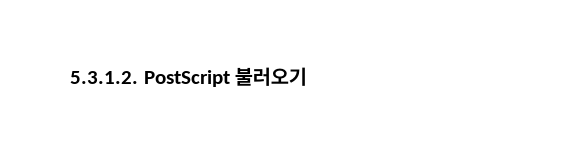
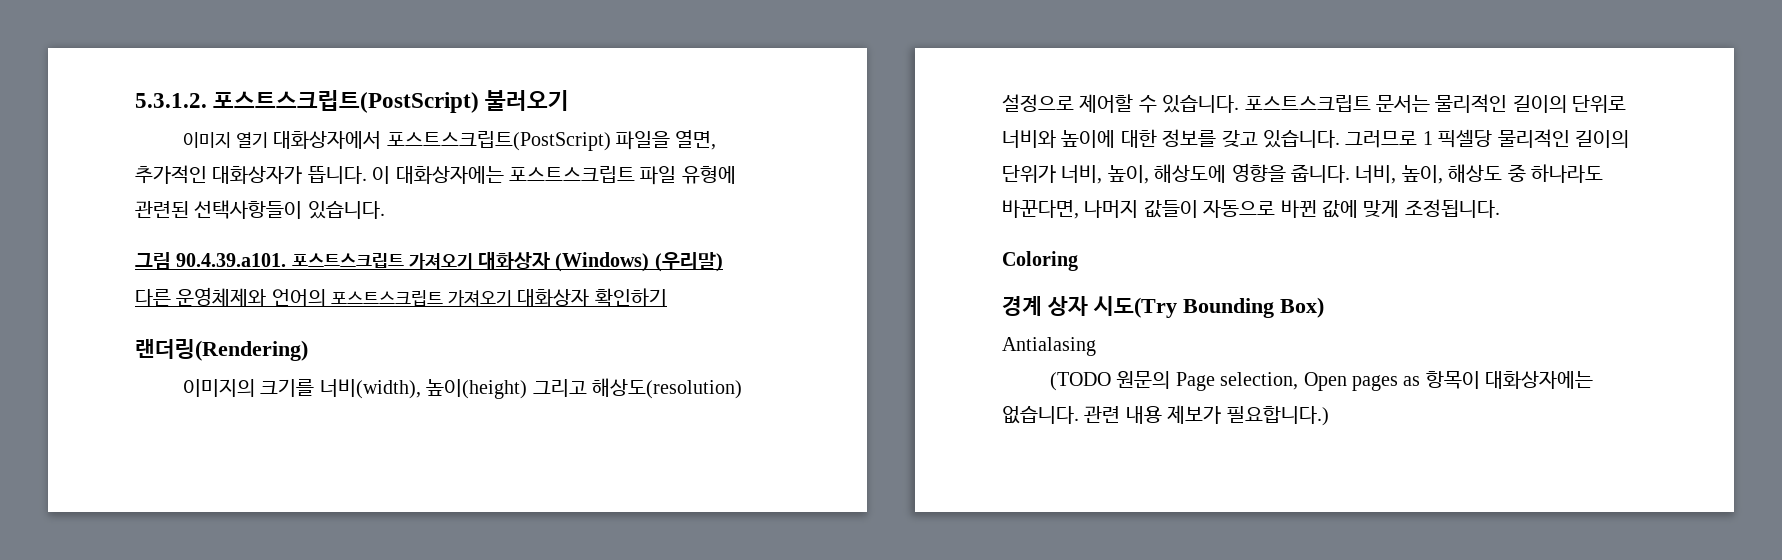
- 5.3.1.2. PostScript 불러오기
+ 5.3.1.2. 포스트스크립트(PostScript) 불러오기
+ 이미지 열기 대화상자에서 포스트스크립트(PostScript) 파일을 열면, 추가적인 대화상자가 뜹니다. 이 대화상자에는 포스트스크립트 파일 유형에 관련된 선택사항들이 있습니다.
+ 그림 90.4.39.a101. 포스트스크립트 가져오기 대화상자 (Windows) (우리말)
+ 다른 운영체제와 언어의 포스트스크립트 가져오기 대화상자 확인하기
+ 랜더링(Rendering)
+ 이미지의 크기를 너비(width), 높이(height) 그리고 해상도(resolution) 설정으로 제어할 수 있습니다. 포스트스크립트 문서는 물리적인 길이의 단위로 너비와 높이에 대한 정보를 갖고 있습니다. 그러므로 1 픽셀당 물리적인 길이의 단위가 너비, 높이, 해상도에 영향을 줍니다. 너비, 높이, 해상도 중 하나라도 바꾼다면, 나머지 값들이 자동으로 바뀐 값에 맞게 조정됩니다.
+ Coloring
+ 경계 상자 시도(Try Bounding Box)
+ Antialasing
+ (TODO 원문의 Page selection, Open pages as 항목이 대화상자에는 없습니다. 관련 내용 제보가 필요합니다.)

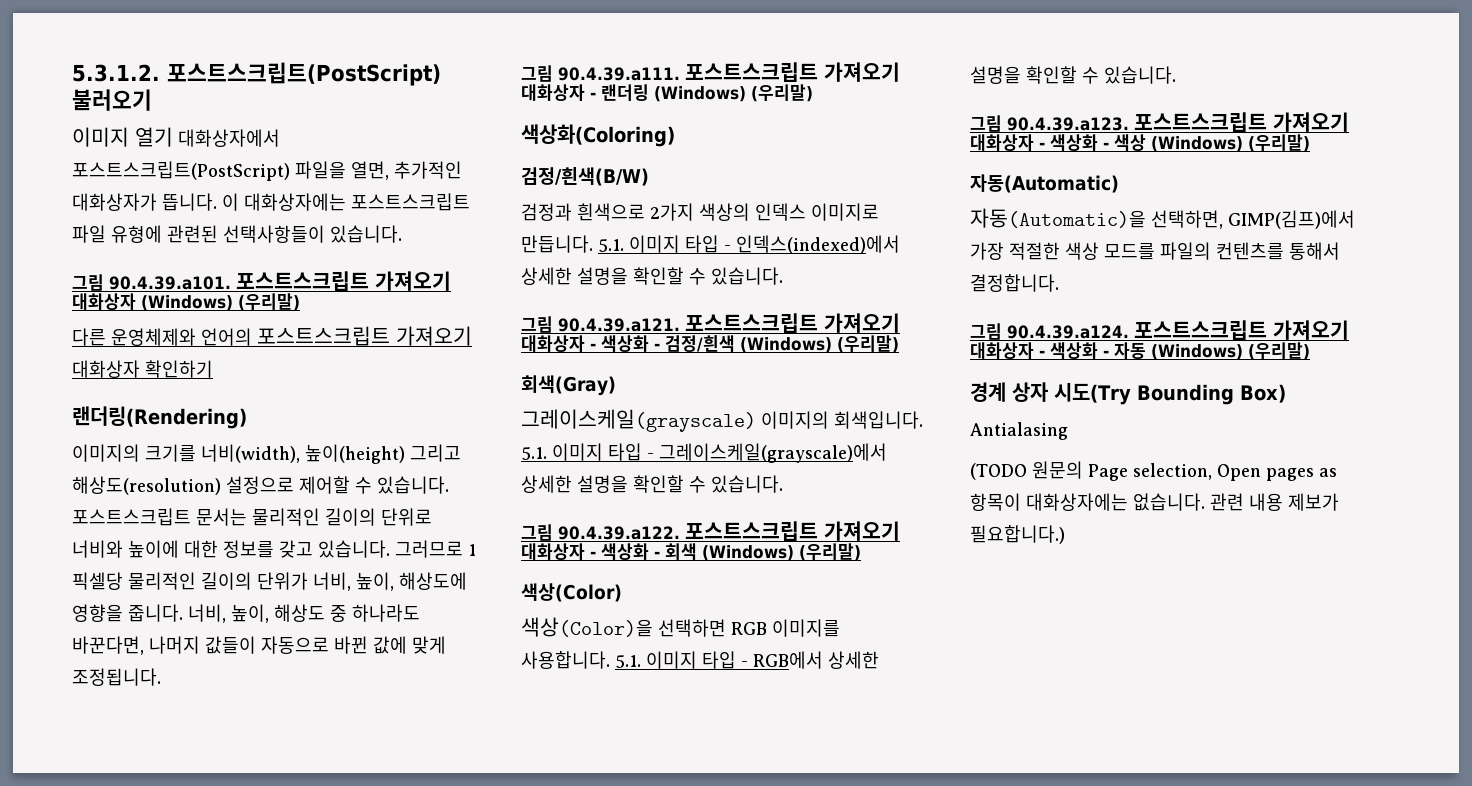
- Coloring
+ 그림 90.4.39.a111. 포스트스크립트 가져오기 대화상자 - 랜더링 (Windows) (우리말)
+ 색상화(Coloring)
+ 검정/흰색(B/W)
+ 검정과 흰색으로 2가지 색상의 인덱스 이미지로 만듭니다. 5.1. 이미지 타입 - 인덱스(indexed)에서 상세한 설명을 확인할 수 있습니다.
+ 그림 90.4.39.a121. 포스트스크립트 가져오기 대화상자 - 색상화 - 검정/흰색 (Windows) (우리말)
+ 회색(Gray)
+ 그레이스케일(grayscale) 이미지의 회색입니다. 5.1. 이미지 타입 - 그레이스케일(grayscale)에서 상세한 설명을 확인할 수 있습니다.
+ 그림 90.4.39.a122. 포스트스크립트 가져오기 대화상자 - 색상화 - 회색 (Windows) (우리말)
+ 색상(Color)
+ 색상(Color)을 선택하면 RGB 이미지를 사용합니다. 5.1. 이미지 타입 - RGB에서 상세한 설명을 확인할 수 있습니다.
+ 그림 90.4.39.a123. 포스트스크립트 가져오기 대화상자 - 색상화 - 색상 (Windows) (우리말)
+ 자동(Automatic)
+ 자동(Automatic)을 선택하면, GIMP(김프)에서 가장 적절한 색상 모드를 파일의 컨텐츠를 통해서 결정합니다.
+ 그림 90.4.39.a124. 포스트스크립트 가져오기 대화상자 - 색상화 - 자동 (Windows) (우리말)

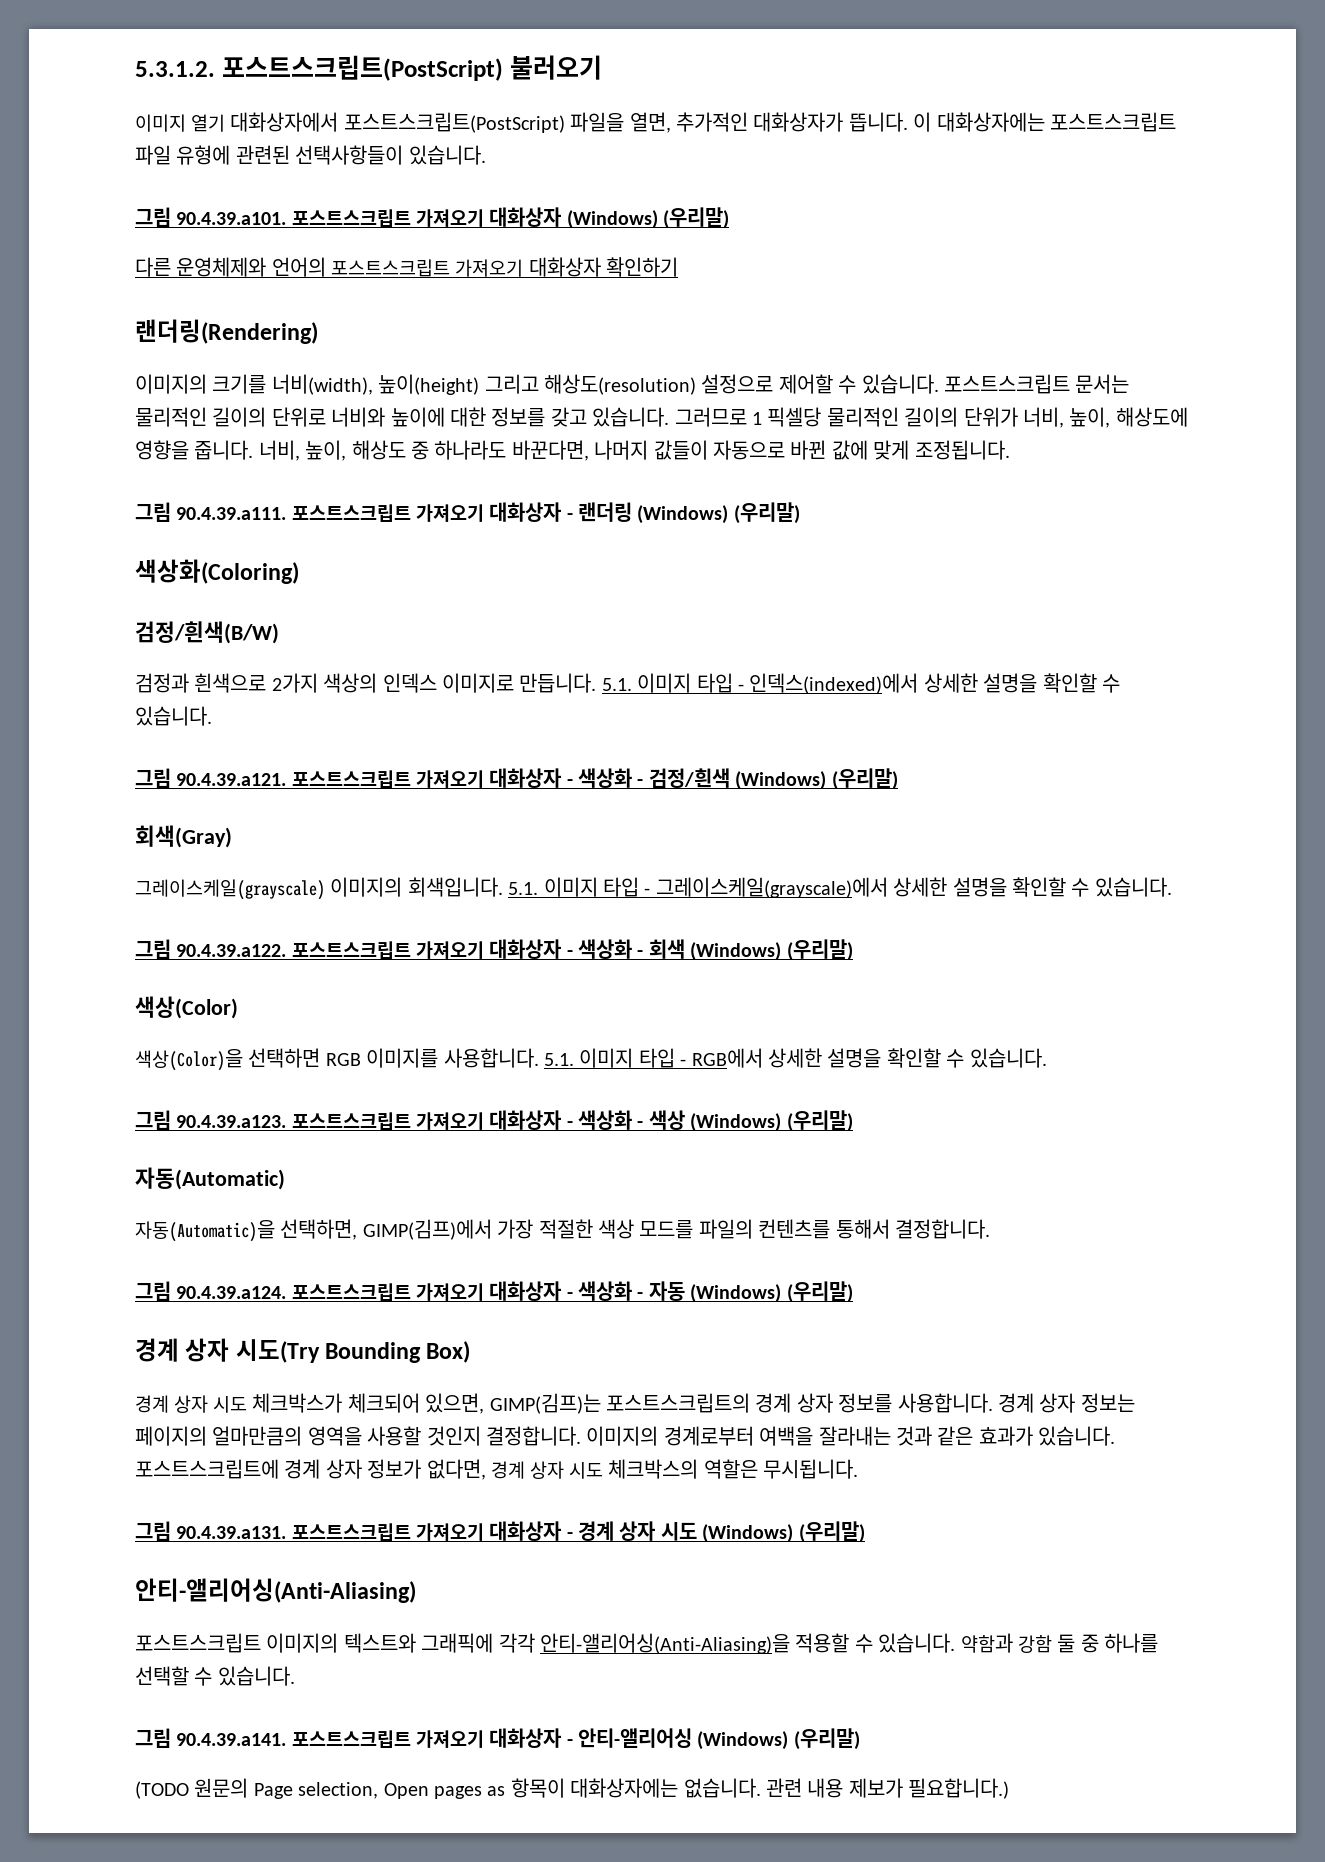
- Antialasing
+ 경계 상자 시도 체크박스가 체크되어 있으면, GIMP(김프)는 포스트스크립트의 경계 상자 정보를 사용합니다. 경계 상자 정보는 페이지의 얼마만큼의 영역을 사용할 것인지 결정합니다. 이미지의 경계로부터 여백을 잘라내는 것과 같은 효과가 있습니다. 포스트스크립트에 경계 상자 정보가 없다면, 경계 상자 시도 체크박스의 역할은 무시됩니다.
+ 그림 90.4.39.a131. 포스트스크립트 가져오기 대화상자 - 경계 상자 시도 (Windows) (우리말)
+ 안티-앨리어싱(Anti-Aliasing)
+ 포스트스크립트 이미지의 텍스트와 그래픽에 각각 안티-앨리어싱(Anti-Aliasing)을 적용할 수 있습니다. 약함과 강함 둘 중 하나를 선택할 수 있습니다.
+ 그림 90.4.39.a141. 포스트스크립트 가져오기 대화상자 - 안티-앨리어싱 (Windows) (우리말)

